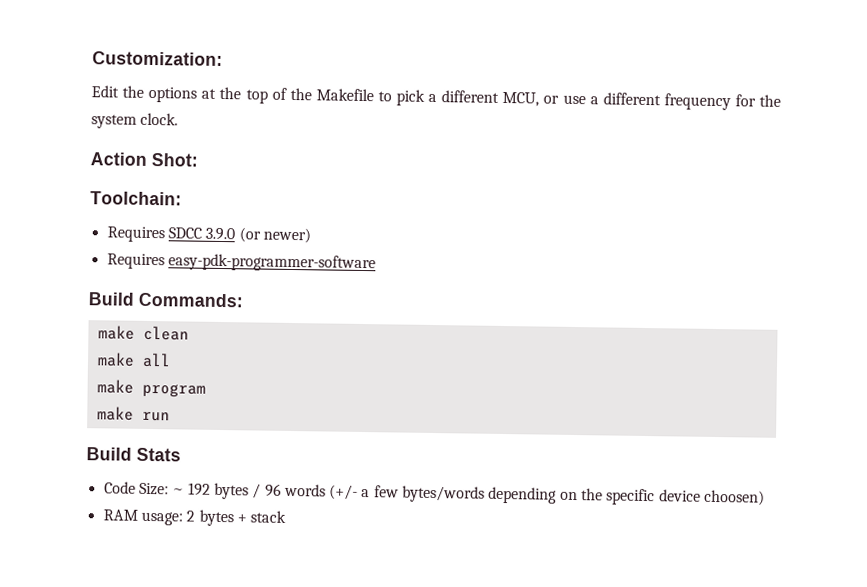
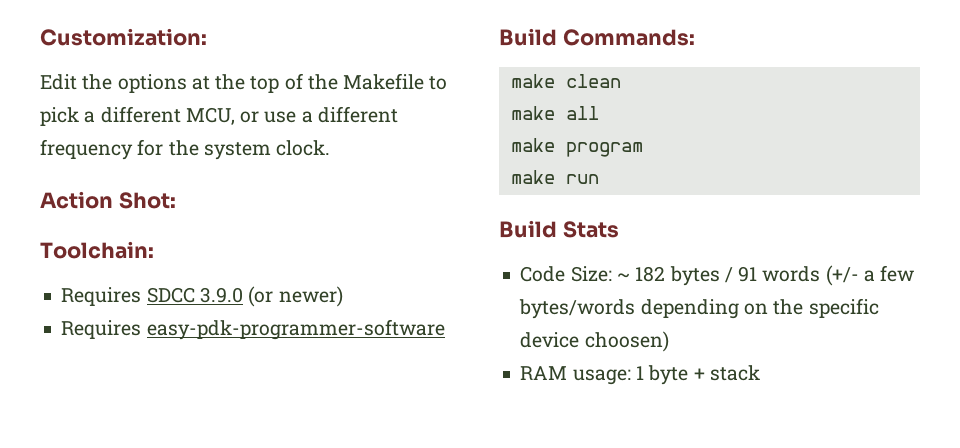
- Code Size: ~ 192 bytes / 96 words (+/- a few bytes/words depending on the specific device choosen)
+ Code Size: ~ 182 bytes / 91 words (+/- a few bytes/words depending on the specific device choosen)
- RAM usage: 2 bytes + stack
+ RAM usage: 1 byte + stack

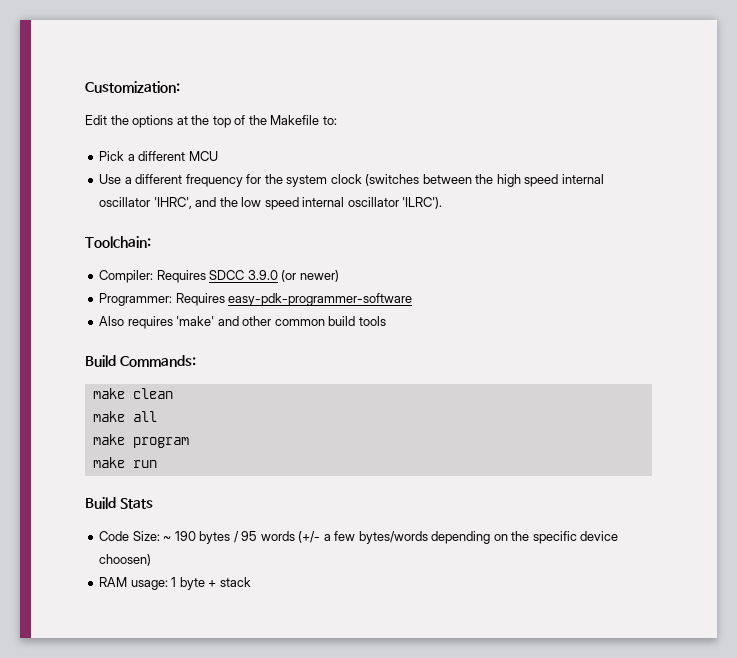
- Edit the options at the top of the Makefile to pick a different MCU, or use a different frequency for the system clock.
- Action Shot:
+ Edit the options at the top of the Makefile to:
+ Pick a different MCU
+ Use a different frequency for the system clock (switches between the high speed internal oscillator 'IHRC', and the low speed internal oscillator 'ILRC').
- Requires SDCC 3.9.0 (or newer)
+ Compiler: Requires SDCC 3.9.0 (or newer)
- Requires easy-pdk-programmer-software
+ Programmer: Requires easy-pdk-programmer-software
+ Also requires 'make' and other common build tools
- Code Size: ~ 182 bytes / 91 words (+/- a few bytes/words depending on the specific device choosen)
+ Code Size: ~ 190 bytes / 95 words (+/- a few bytes/words depending on the specific device choosen)

